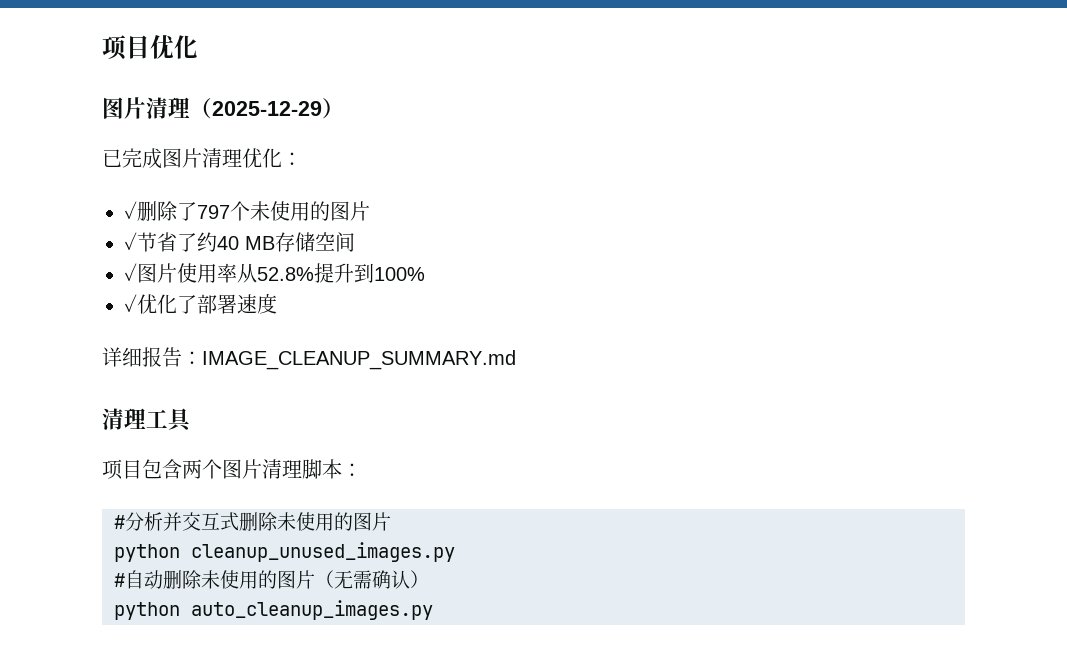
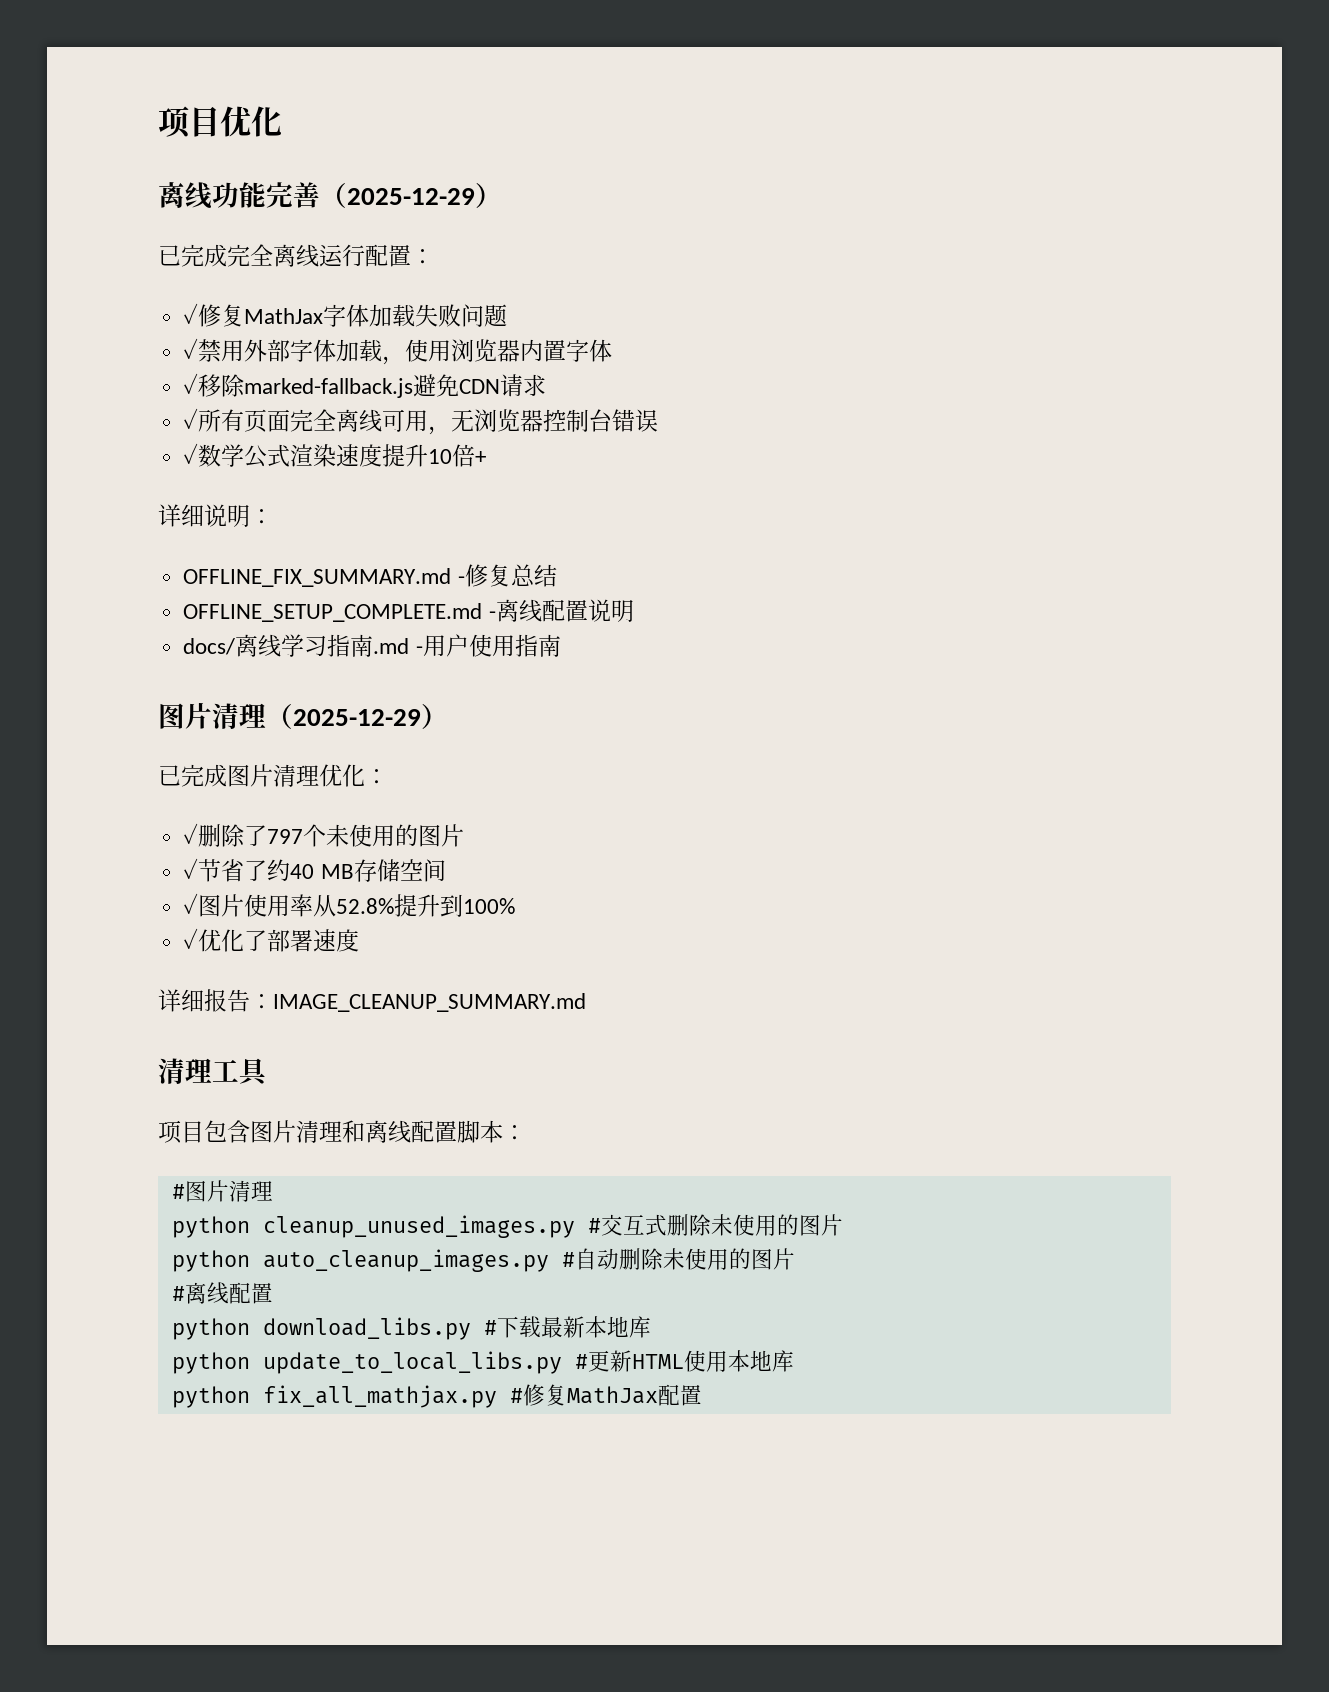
+ 离线功能完善（2025-12-29）
+ 已完成完全离线运行配置：
+ ✓修复MathJax字体加载失败问题
+ ✓禁用外部字体加载，使用浏览器内置字体
+ ✓移除marked-fallback.js避免CDN请求
+ ✓所有页面完全离线可用，无浏览器控制台错误
+ ✓数学公式渲染速度提升10倍+
+ 详细说明：
+ OFFLINE_FIX_SUMMARY.md -修复总结
+ OFFLINE_SETUP_COMPLETE.md -离线配置说明
+ docs/离线学习指南.md -用户使用指南
- 项目包含两个图片清理脚本：
+ 项目包含图片清理和离线配置脚本：
- #分析并交互式删除未使用的图片
+ #图片清理
+ python cleanup_unused_images.py #交互式删除未使用的图片
- python cleanup_unused_images.py
- #自动删除未使用的图片（无需确认）
- python auto_cleanup_images.py
+ python auto_cleanup_images.py #自动删除未使用的图片
+ #离线配置
+ python download_libs.py #下载最新本地库
+ python update_to_local_libs.py #更新HTML使用本地库
+ python fix_all_mathjax.py #修复MathJax配置

